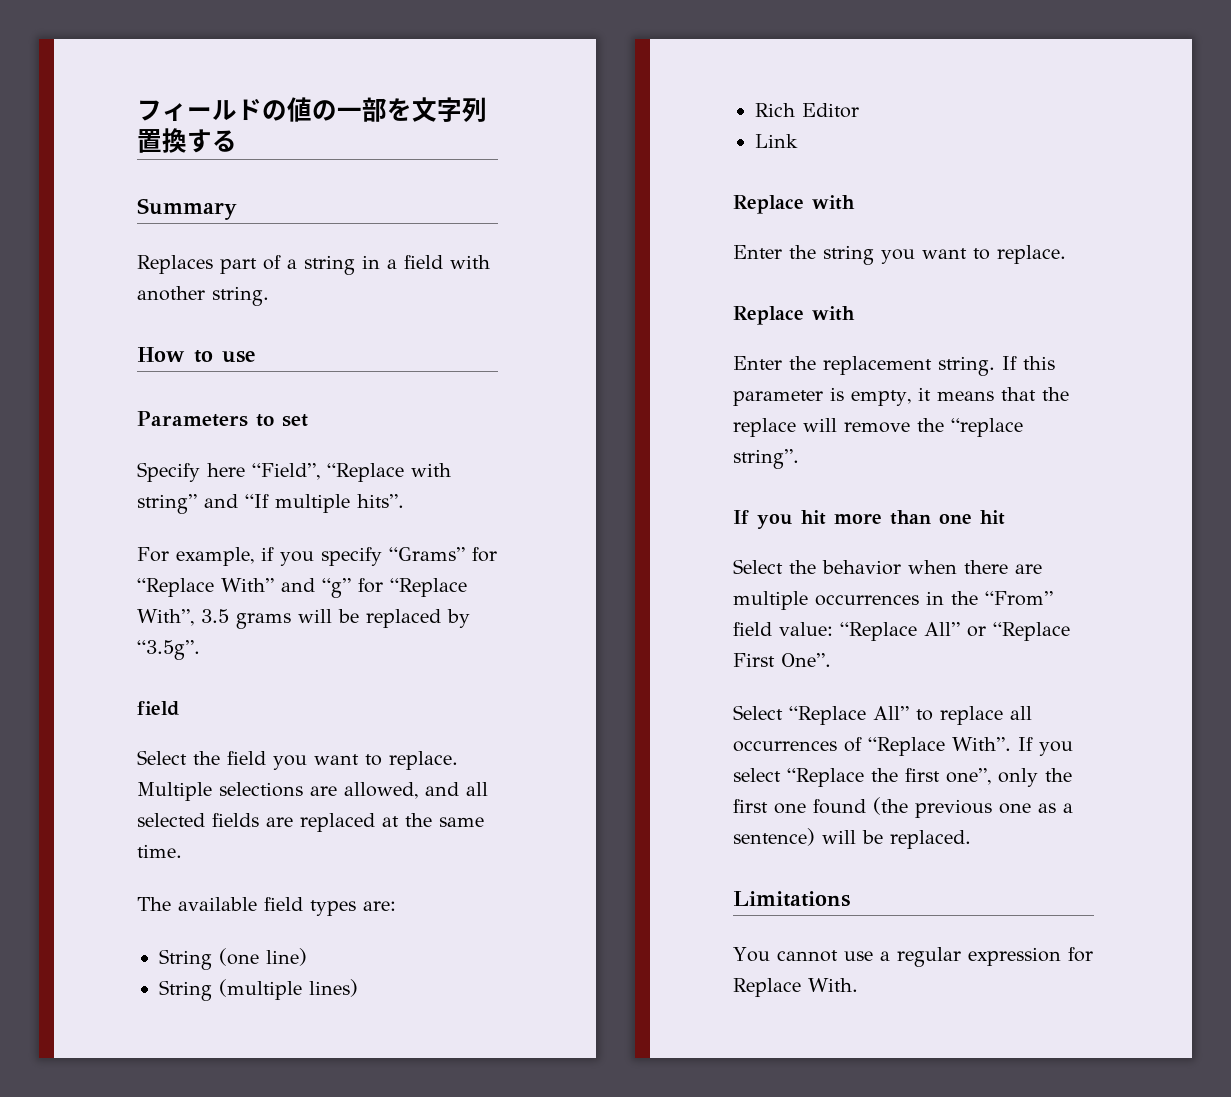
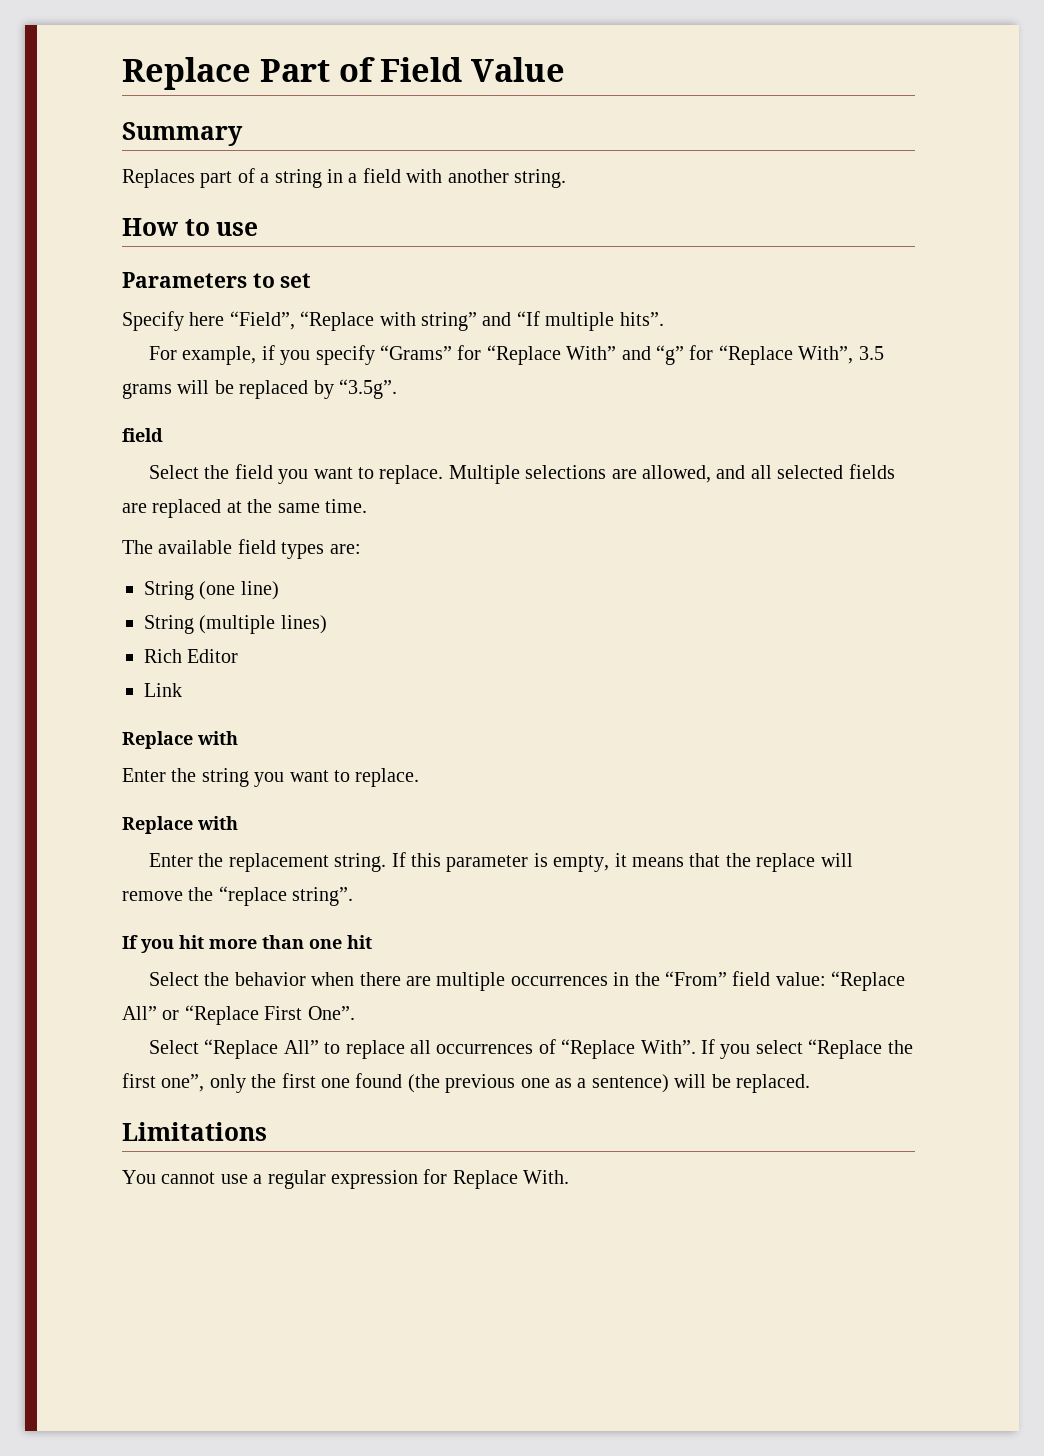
- フィールドの値の一部を文字列置換する
+ Replace Part of Field Value

